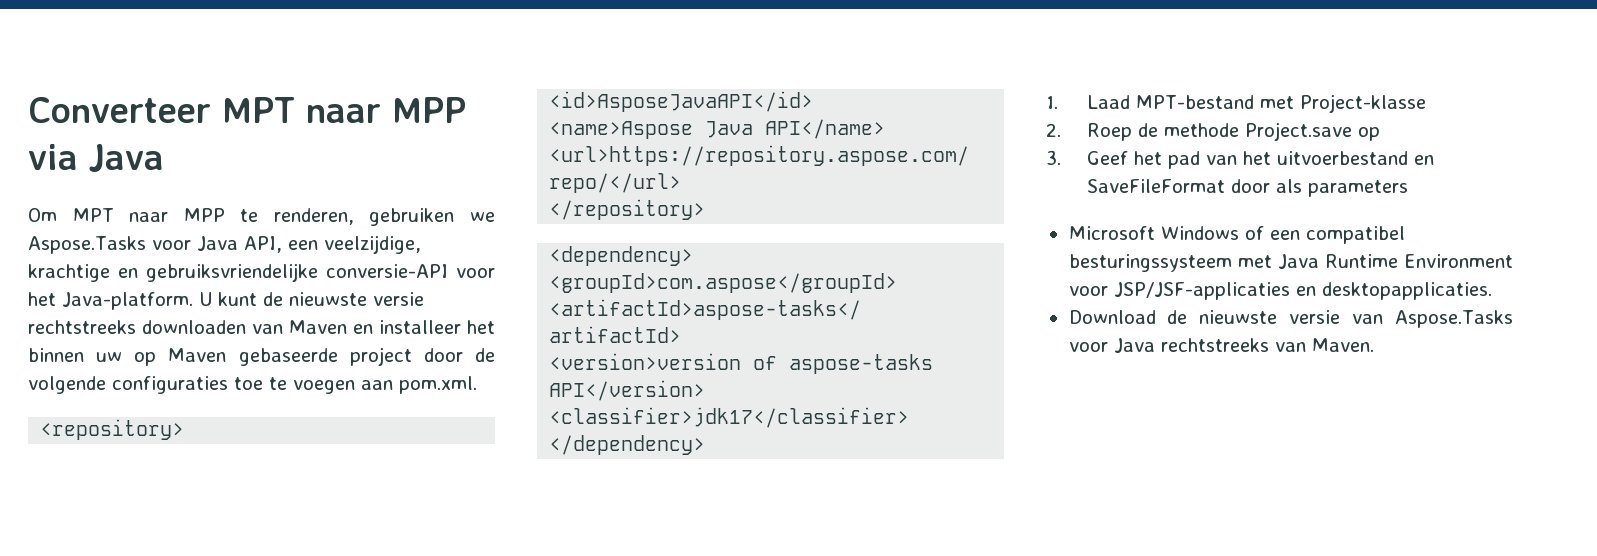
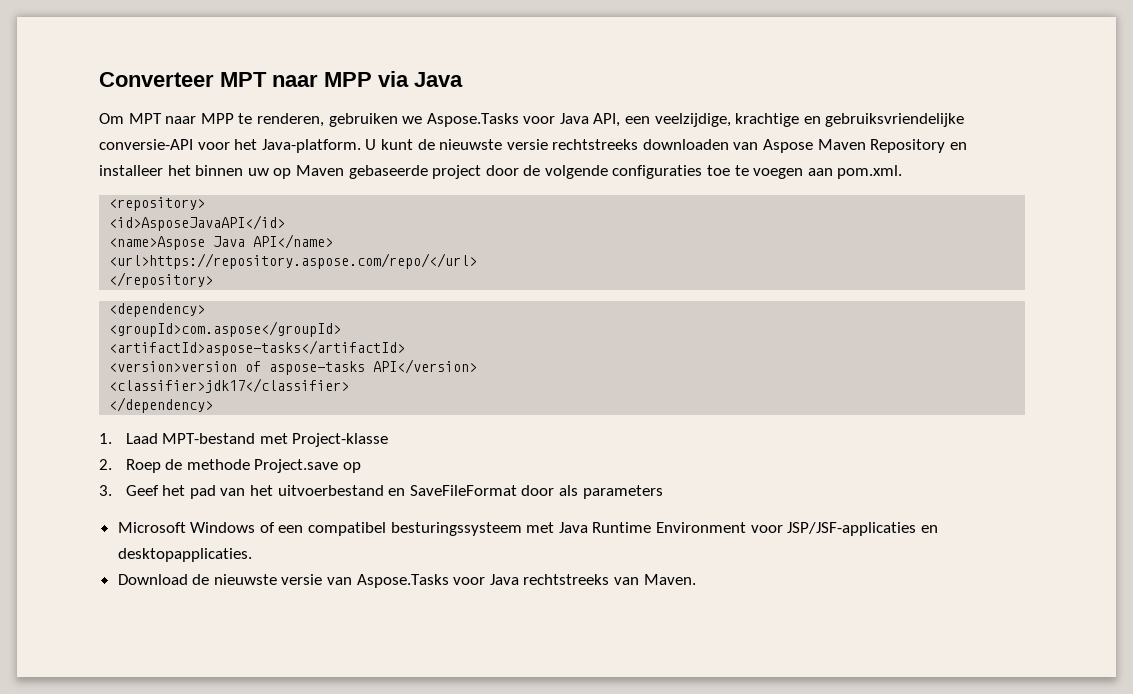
- U kunt de nieuwste versie rechtstreeks downloaden van Maven en installeer het binnen uw op Maven gebaseerde project door de volgende configuraties toe te voegen aan pom.xml.
+ U kunt de nieuwste versie rechtstreeks downloaden van Aspose Maven Repository en installeer het binnen uw op Maven gebaseerde project door de volgende configuraties toe te voegen aan pom.xml.

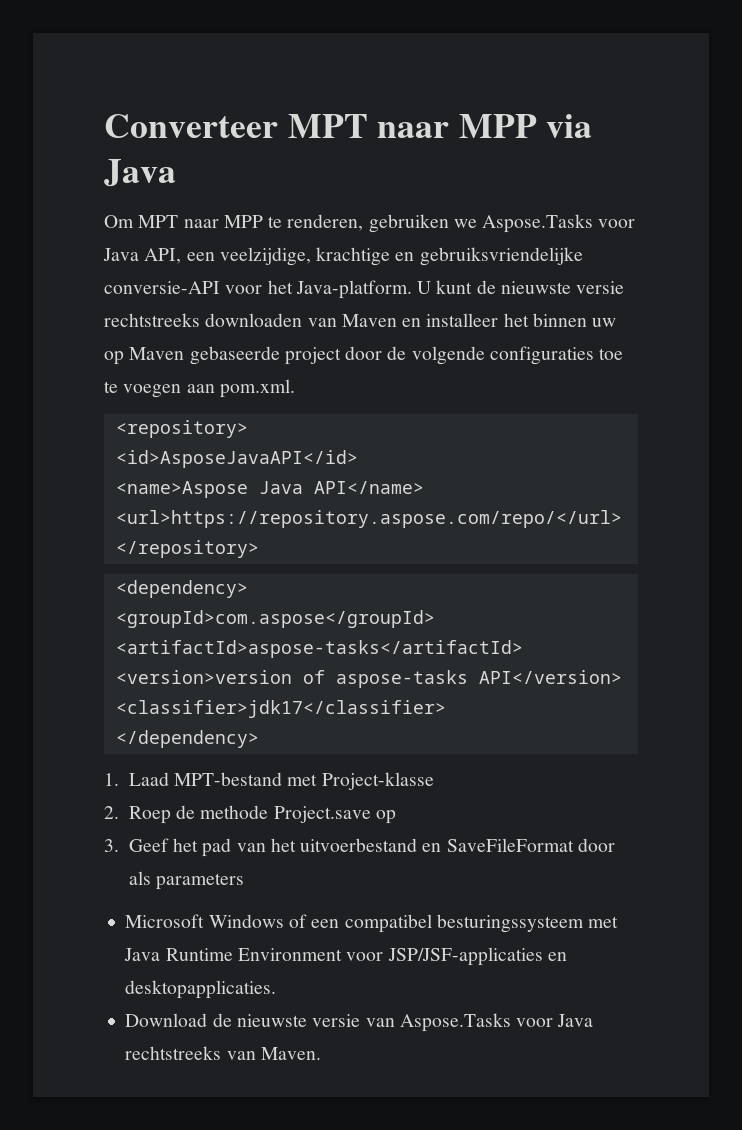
- U kunt de nieuwste versie rechtstreeks downloaden van Aspose Maven Repository en installeer het binnen uw op Maven gebaseerde project door de volgende configuraties toe te voegen aan pom.xml.
+ U kunt de nieuwste versie rechtstreeks downloaden van Maven en installeer het binnen uw op Maven gebaseerde project door de volgende configuraties toe te voegen aan pom.xml.

